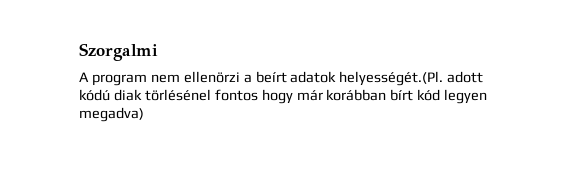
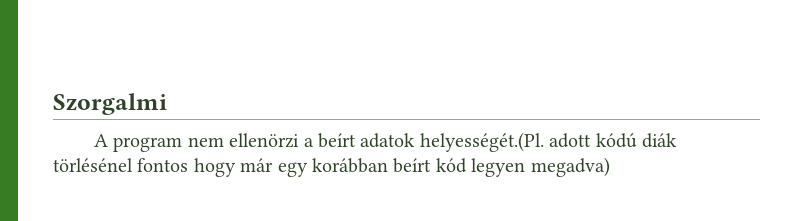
- A program nem ellenörzi a beírt adatok helyességét.(Pl. adott kódú diak törlésénel fontos hogy már korábban bírt kód legyen megadva)
+ A program nem ellenörzi a beírt adatok helyességét.(Pl. adott kódú diák törlésénel fontos hogy már egy korábban beírt kód legyen megadva)

